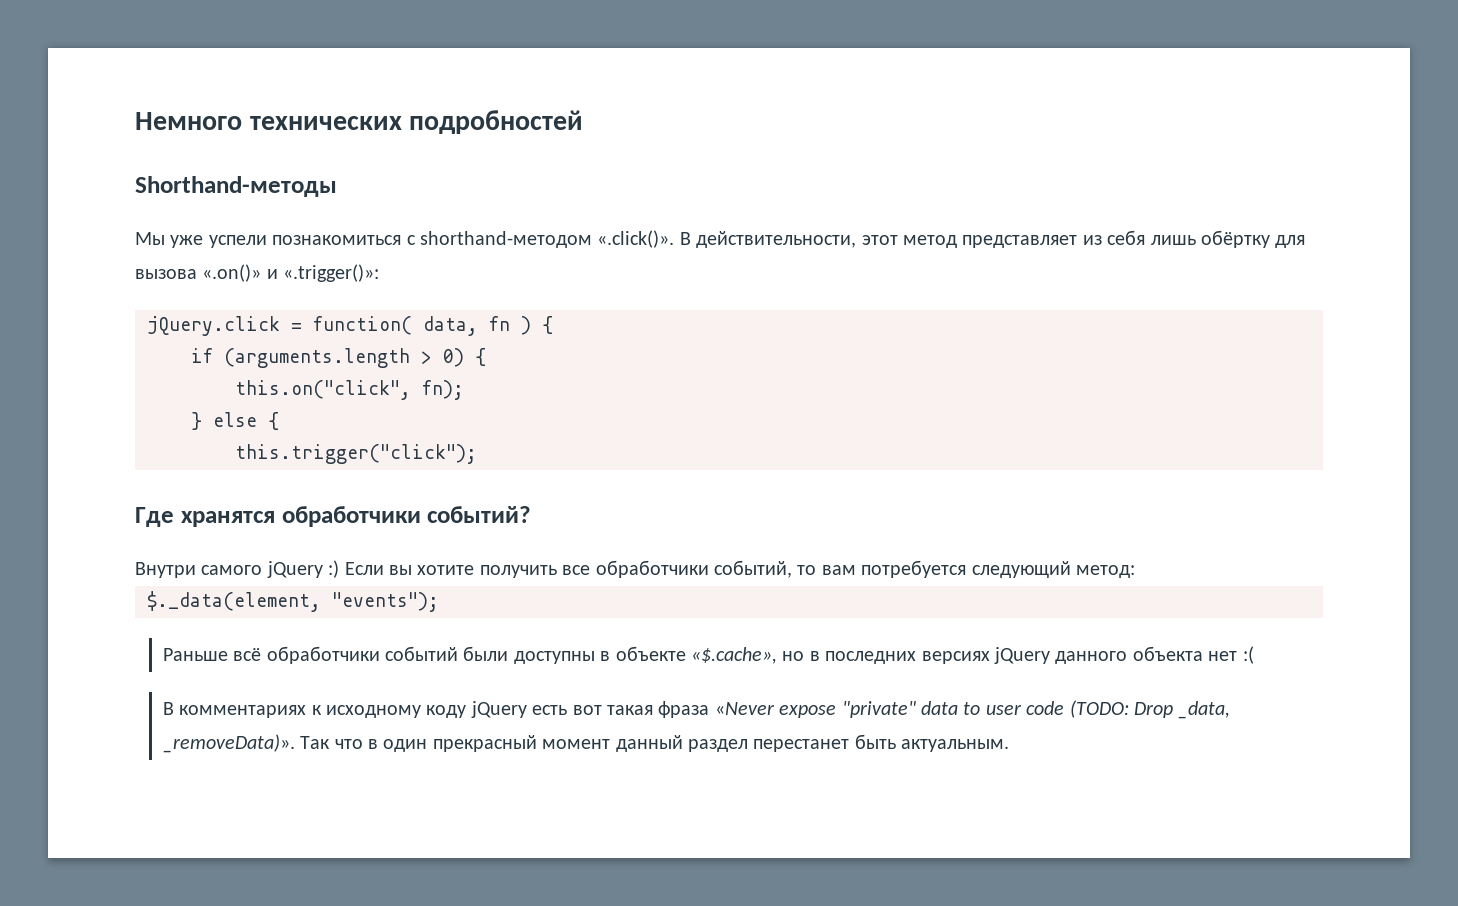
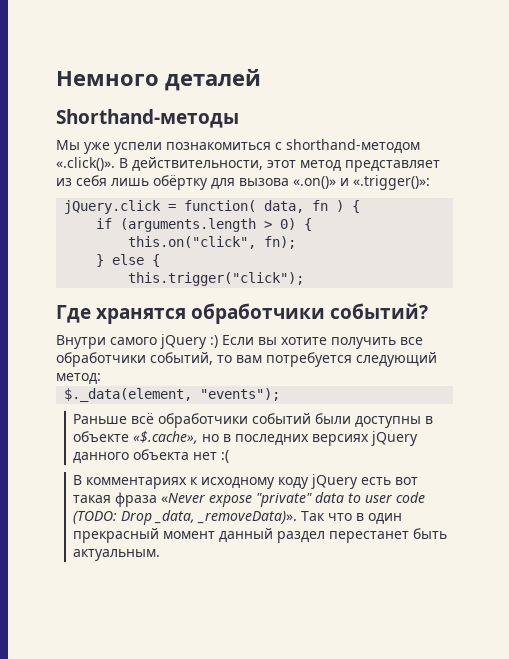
- Немного технических подробностей
+ Немного деталей

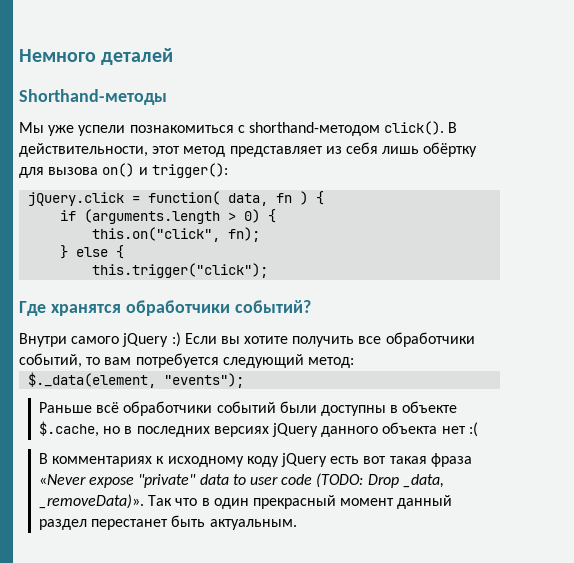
- Мы уже успели познакомиться с shorthand-методом «.click()». В действительности, этот метод представляет из себя лишь обёртку для вызова «.on()» и «.trigger()»:
+ Мы уже успели познакомиться с shorthand-методом click(). В действительности, этот метод представляет из себя лишь обёртку для вызова on() и trigger():
- Раньше всё обработчики событий были доступны в объекте «$.cache», но в последних версиях jQuery данного объекта нет :(
+ Раньше всё обработчики событий были доступны в объекте $.cache, но в последних версиях jQuery данного объекта нет :(

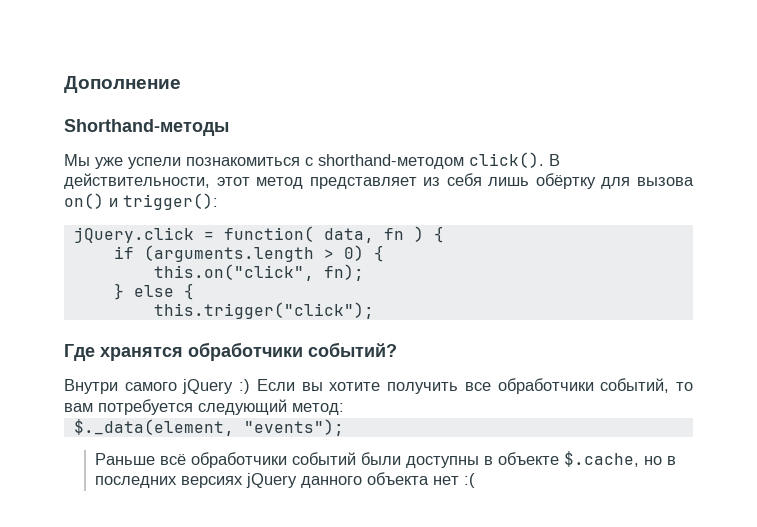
- Немного деталей
+ Дополнение
- В комментариях к исходному коду jQuery есть вот такая фраза «Never expose "private" data to user code (TODO: Drop _data, _removeData)». Так что в один прекрасный момент данный раздел перестанет быть актуальным.

